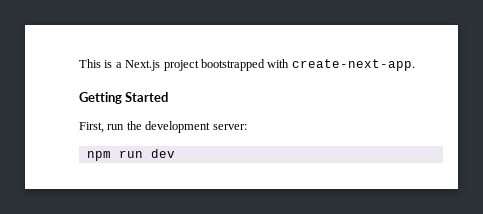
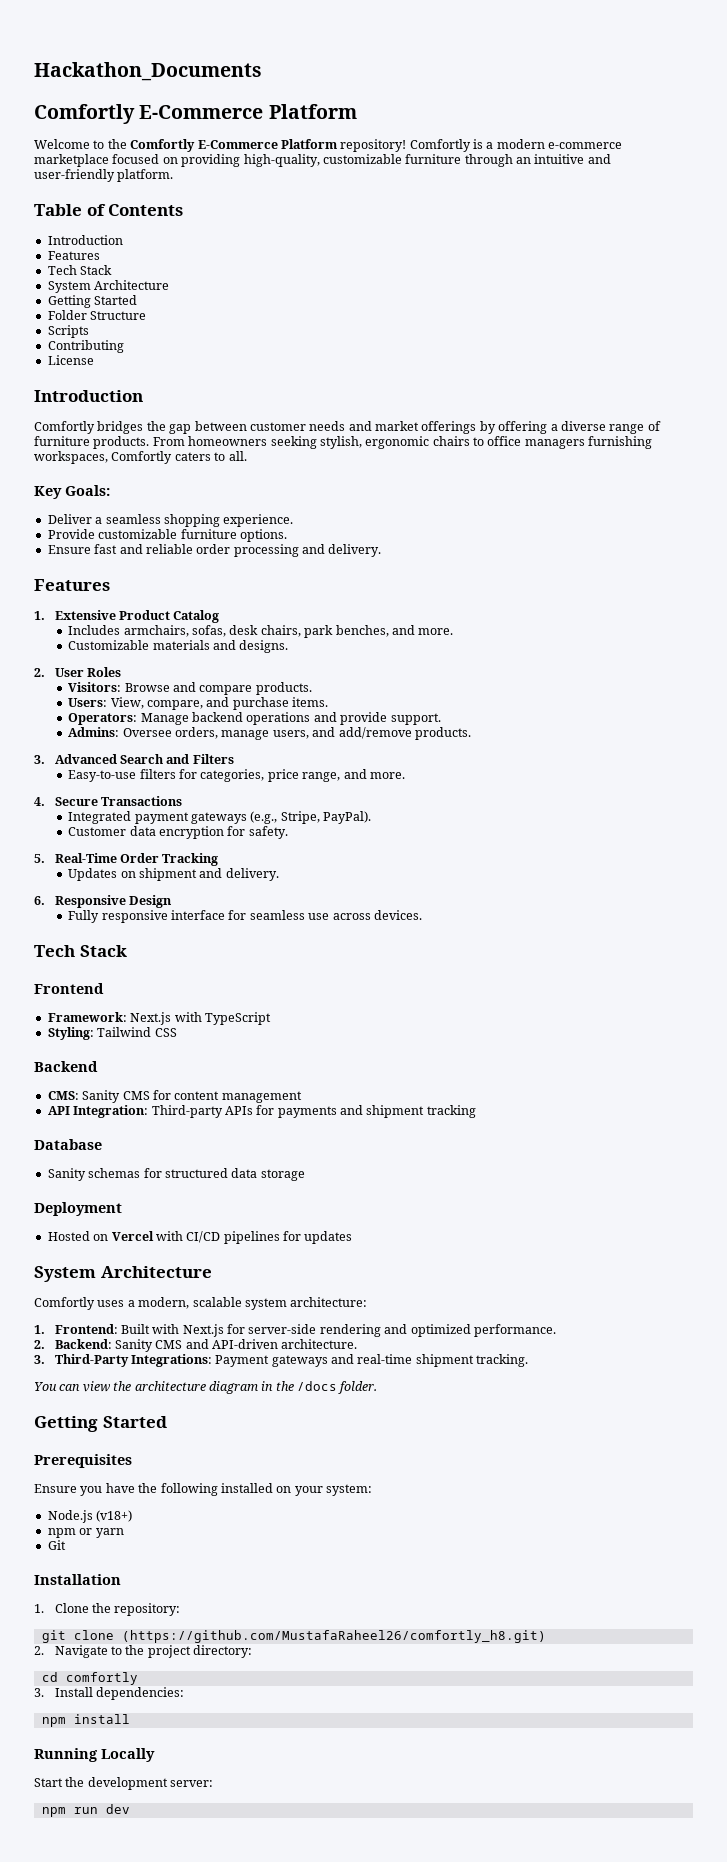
- This is a Next.js project bootstrapped with create-next-app.
+ Hackathon_Documents
+ Comfortly E-Commerce Platform
+ Welcome to the Comfortly E-Commerce Platform repository! Comfortly is a modern e-commerce marketplace focused on providing high-quality, customizable furniture through an intuitive and user-friendly platform.
+ Table of Contents
+ Introduction
+ Features
+ Tech Stack
+ System Architecture
  Getting Started
- First, run the development server:
+ Folder Structure
+ Scripts
+ Contributing
+ License
+ Introduction
+ Comfortly bridges the gap between customer needs and market offerings by offering a diverse range of furniture products. From homeowners seeking stylish, ergonomic chairs to office managers furnishing workspaces, Comfortly caters to all.
+ Key Goals:
+ Deliver a seamless shopping experience.
+ Provide customizable furniture options.
+ Ensure fast and reliable order processing and delivery.
+ Features
+ 1. Extensive Product Catalog
+ Includes armchairs, sofas, desk chairs, park benches, and more.
+ Customizable materials and designs.
+ 2. User Roles
+ Visitors: Browse and compare products.
+ Users: View, compare, and purchase items.
+ Operators: Manage backend operations and provide support.
+ Admins: Oversee orders, manage users, and add/remove products.
+ 3. Advanced Search and Filters
+ Easy-to-use filters for categories, price range, and more.
+ 4. Secure Transactions
+ Integrated payment gateways (e.g., Stripe, PayPal).
+ Customer data encryption for safety.
+ 5. Real-Time Order Tracking
+ Updates on shipment and delivery.
+ 6. Responsive Design
+ Fully responsive interface for seamless use across devices.
+ Tech Stack
+ Frontend
+ Framework: Next.js with TypeScript
+ Styling: Tailwind CSS
+ Backend
+ CMS: Sanity CMS for content management
+ API Integration: Third-party APIs for payments and shipment tracking
+ Database
+ Sanity schemas for structured data storage
+ Deployment
+ Hosted on Vercel with CI/CD pipelines for updates
+ System Architecture
+ Comfortly uses a modern, scalable system architecture:
+ 1. Frontend: Built with Next.js for server-side rendering and optimized performance.
+ 2. Backend: Sanity CMS and API-driven architecture.
+ 3. Third-Party Integrations: Payment gateways and real-time shipment tracking.
+ You can view the architecture diagram in the /docs folder.
+ Getting Started
+ Prerequisites
+ Ensure you have the following installed on your system:
+ Node.js (v18+)
+ npm or yarn
+ Git
+ Installation
+ 1. Clone the repository:
+ git clone (https://github.com/MustafaRaheel26/comfortly_h8.git)
+ 2. Navigate to the project directory:
+ cd comfortly
+ 3. Install dependencies:
+ npm install
+ Running Locally
+ Start the development server:

